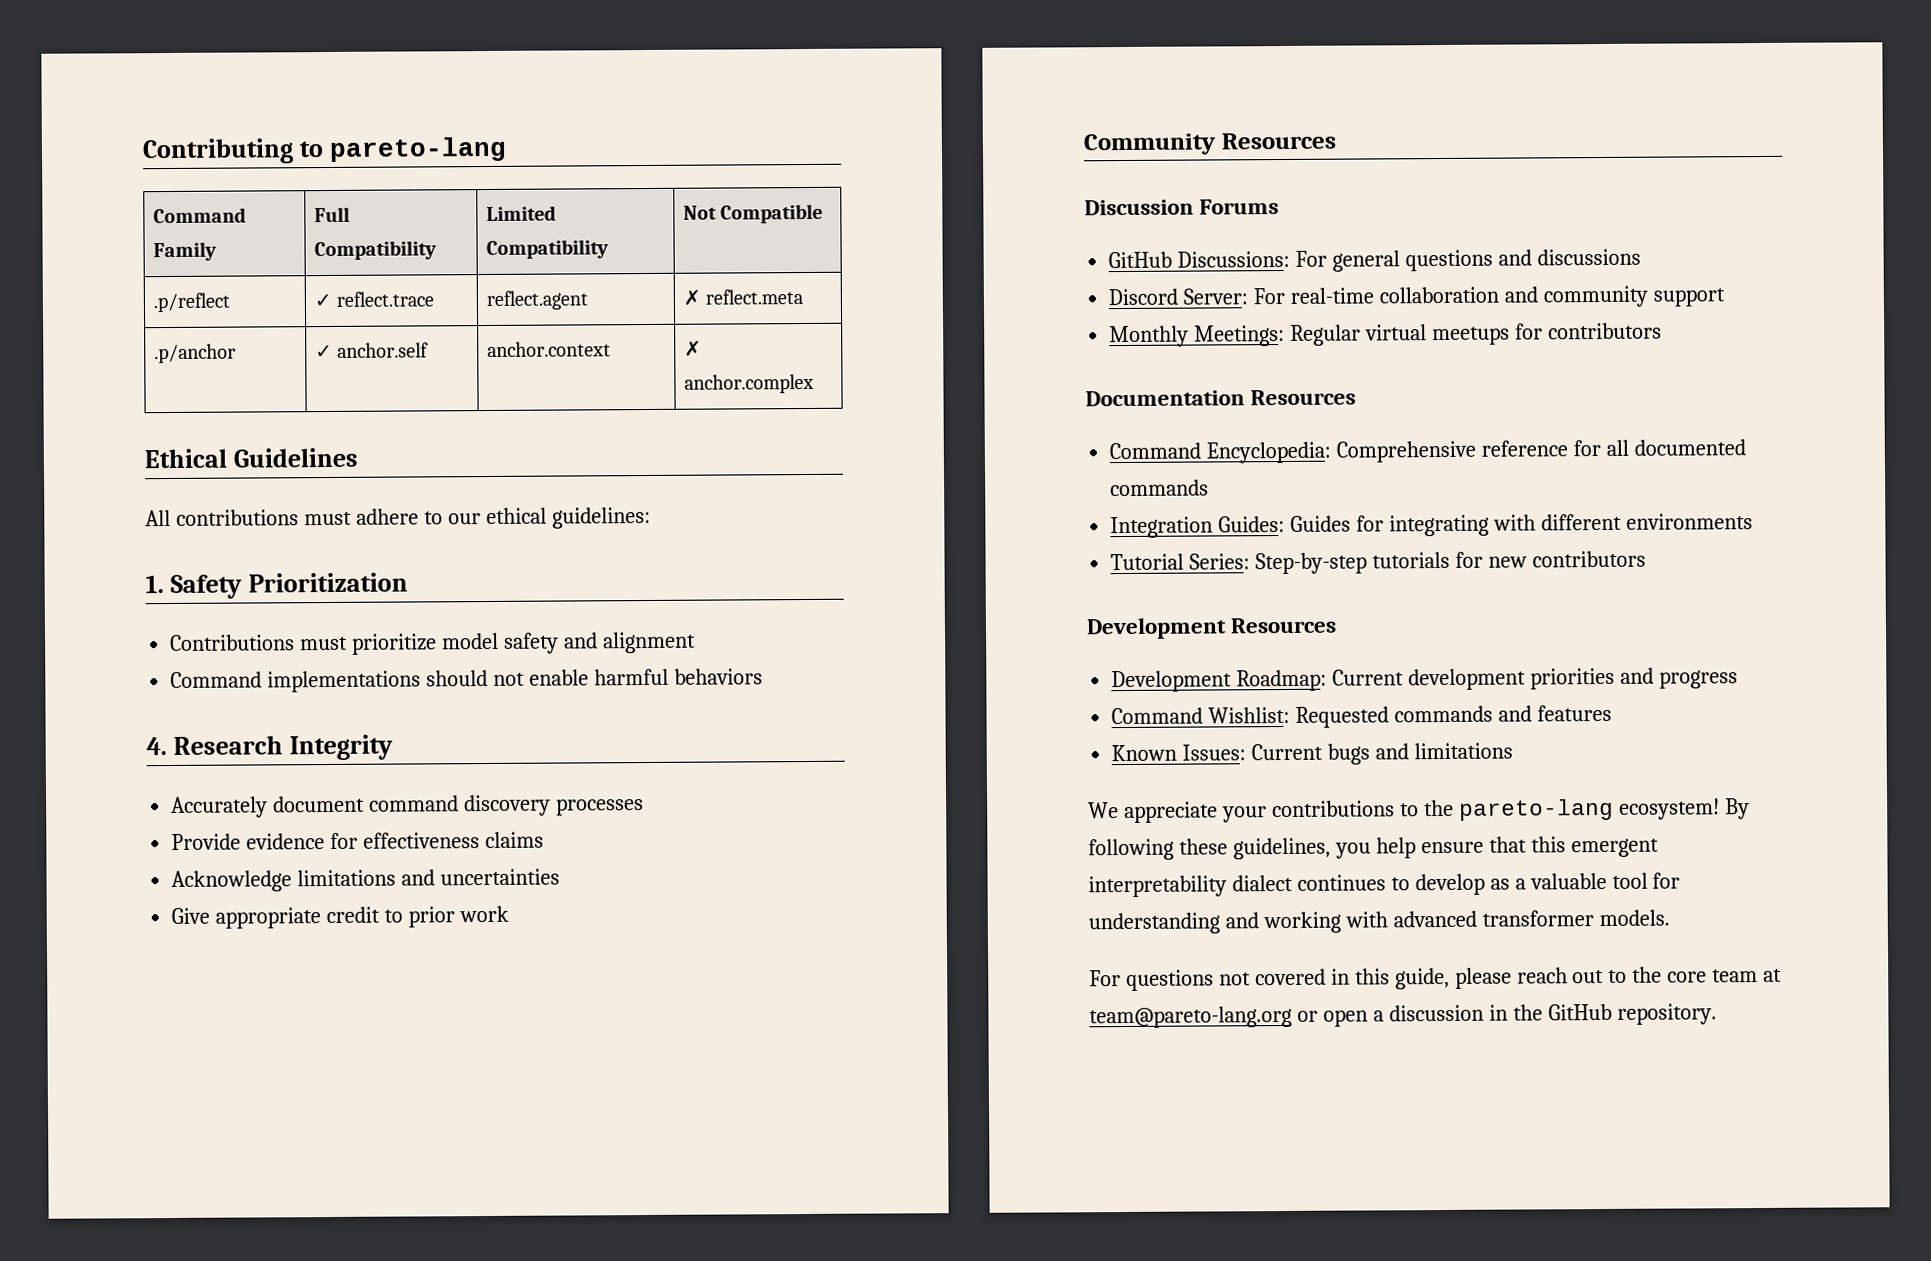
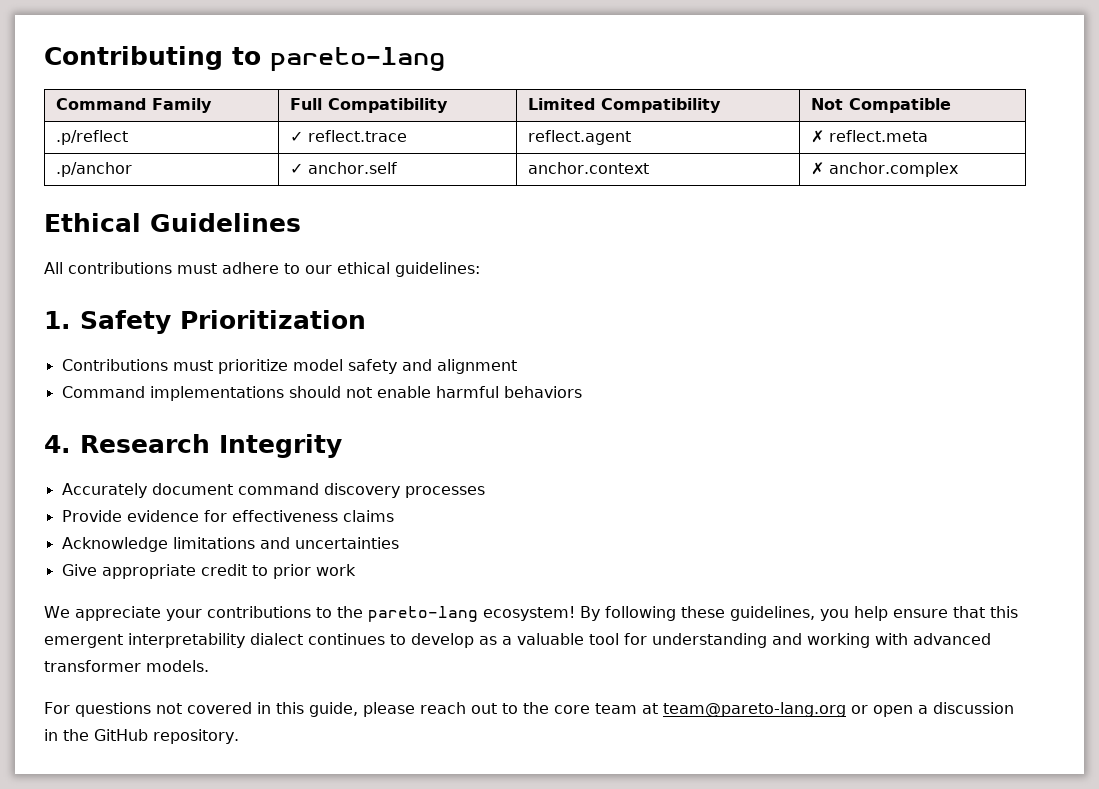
- Community Resources
- Discussion Forums
- GitHub Discussions: For general questions and discussions
- Discord Server: For real-time collaboration and community support
- Monthly Meetings: Regular virtual meetups for contributors
- Documentation Resources
- Command Encyclopedia: Comprehensive reference for all documented commands
- Integration Guides: Guides for integrating with different environments
- Tutorial Series: Step-by-step tutorials for new contributors
- Development Resources
- Development Roadmap: Current development priorities and progress
- Command Wishlist: Requested commands and features
- Known Issues: Current bugs and limitations

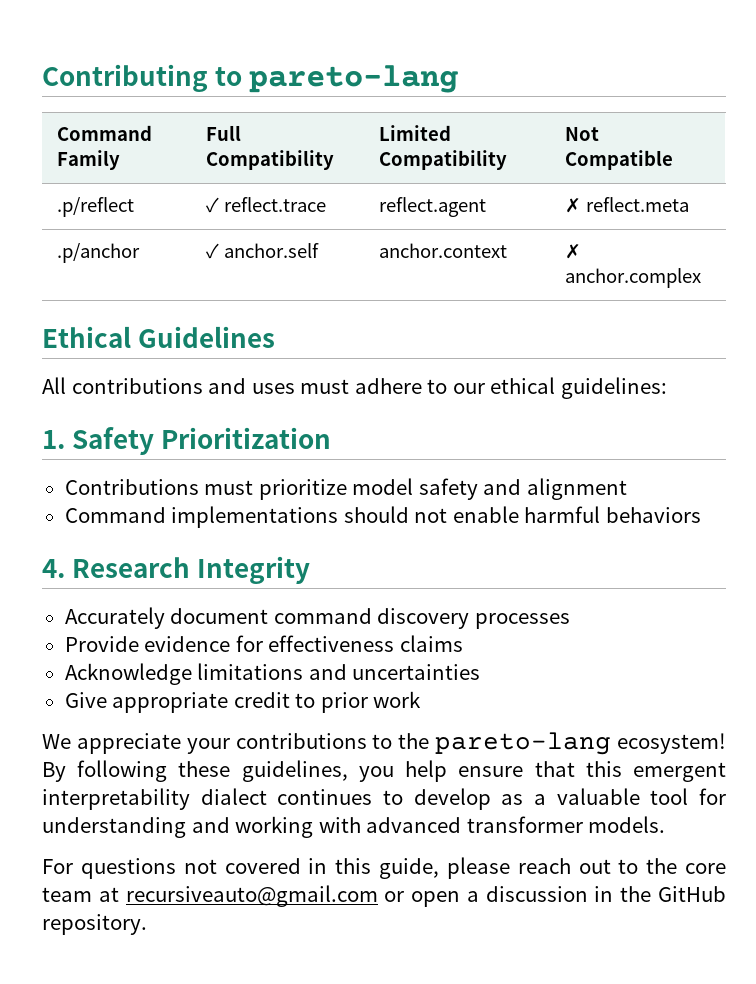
- All contributions must adhere to our ethical guidelines:
+ All contributions and uses must adhere to our ethical guidelines:
- For questions not covered in this guide, please reach out to the core team at team@pareto-lang.org or open a discussion in the GitHub repository.
+ For questions not covered in this guide, please reach out to the core team at recursiveauto@gmail.com or open a discussion in the GitHub repository.

